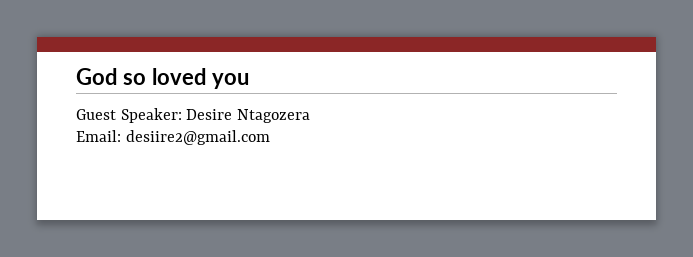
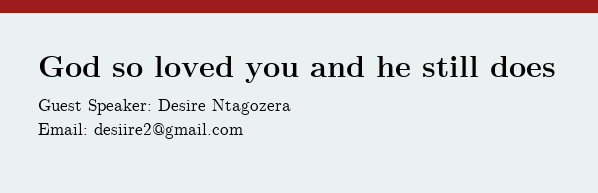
- God so loved you
+ God so loved you and he still does

